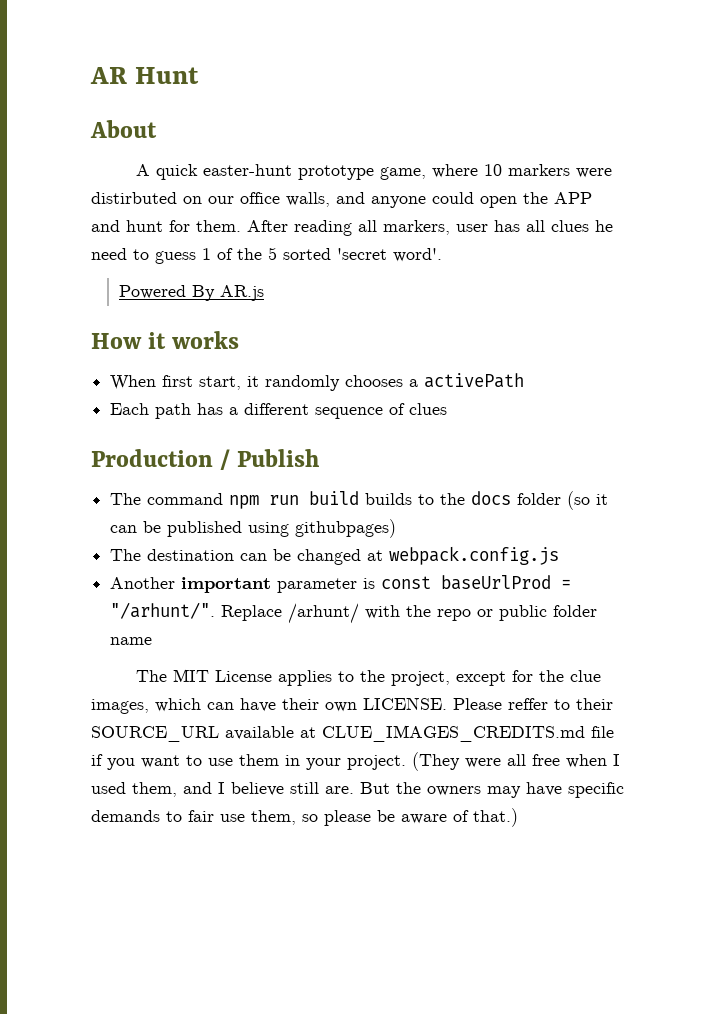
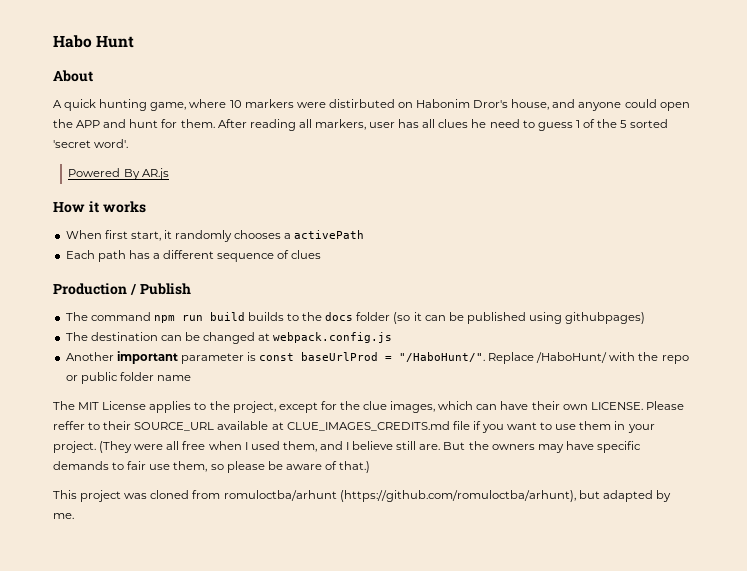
- AR Hunt
+ Habo Hunt
- A quick easter-hunt prototype game, where 10 markers were distirbuted on our office walls, and anyone could open the APP and hunt for them.
+ A quick hunting game, where 10 markers were distirbuted on Habonim Dror's house, and anyone could open the APP and hunt for them.
- Another important parameter is const baseUrlProd = "/arhunt/". Replace /arhunt/ with the repo or public folder name
+ Another important parameter is const baseUrlProd = "/HaboHunt/". Replace /HaboHunt/ with the repo or public folder name
+ This project was cloned from romuloctba/arhunt (https://github.com/romuloctba/arhunt), but adapted by me.

